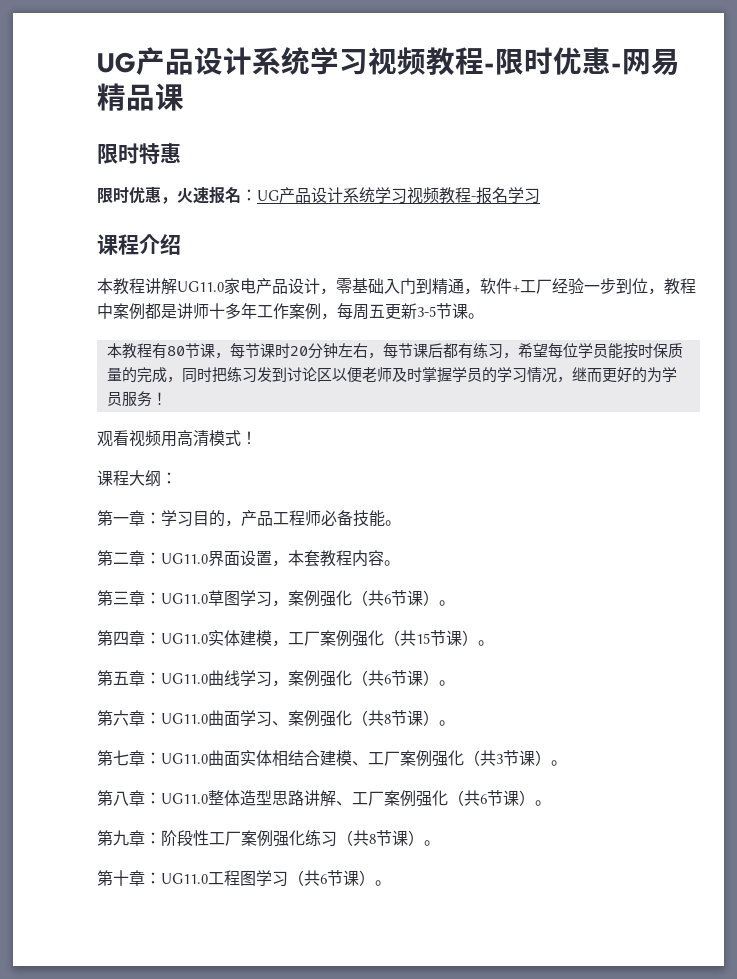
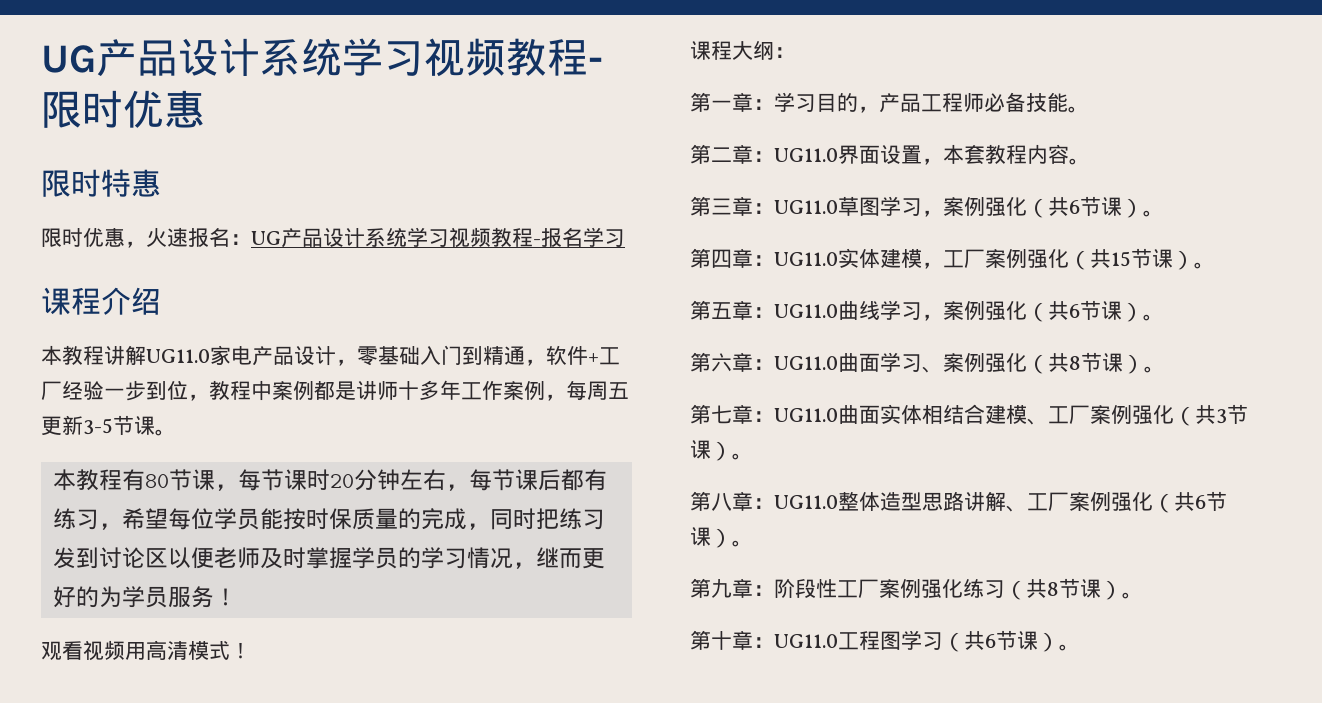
- UG产品设计系统学习视频教程-限时优惠-网易精品课
+ UG产品设计系统学习视频教程-限时优惠

